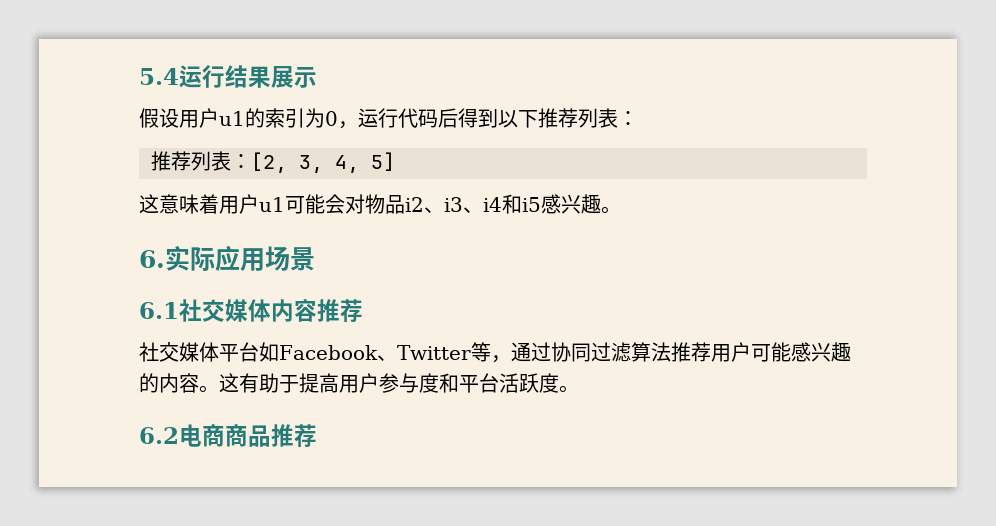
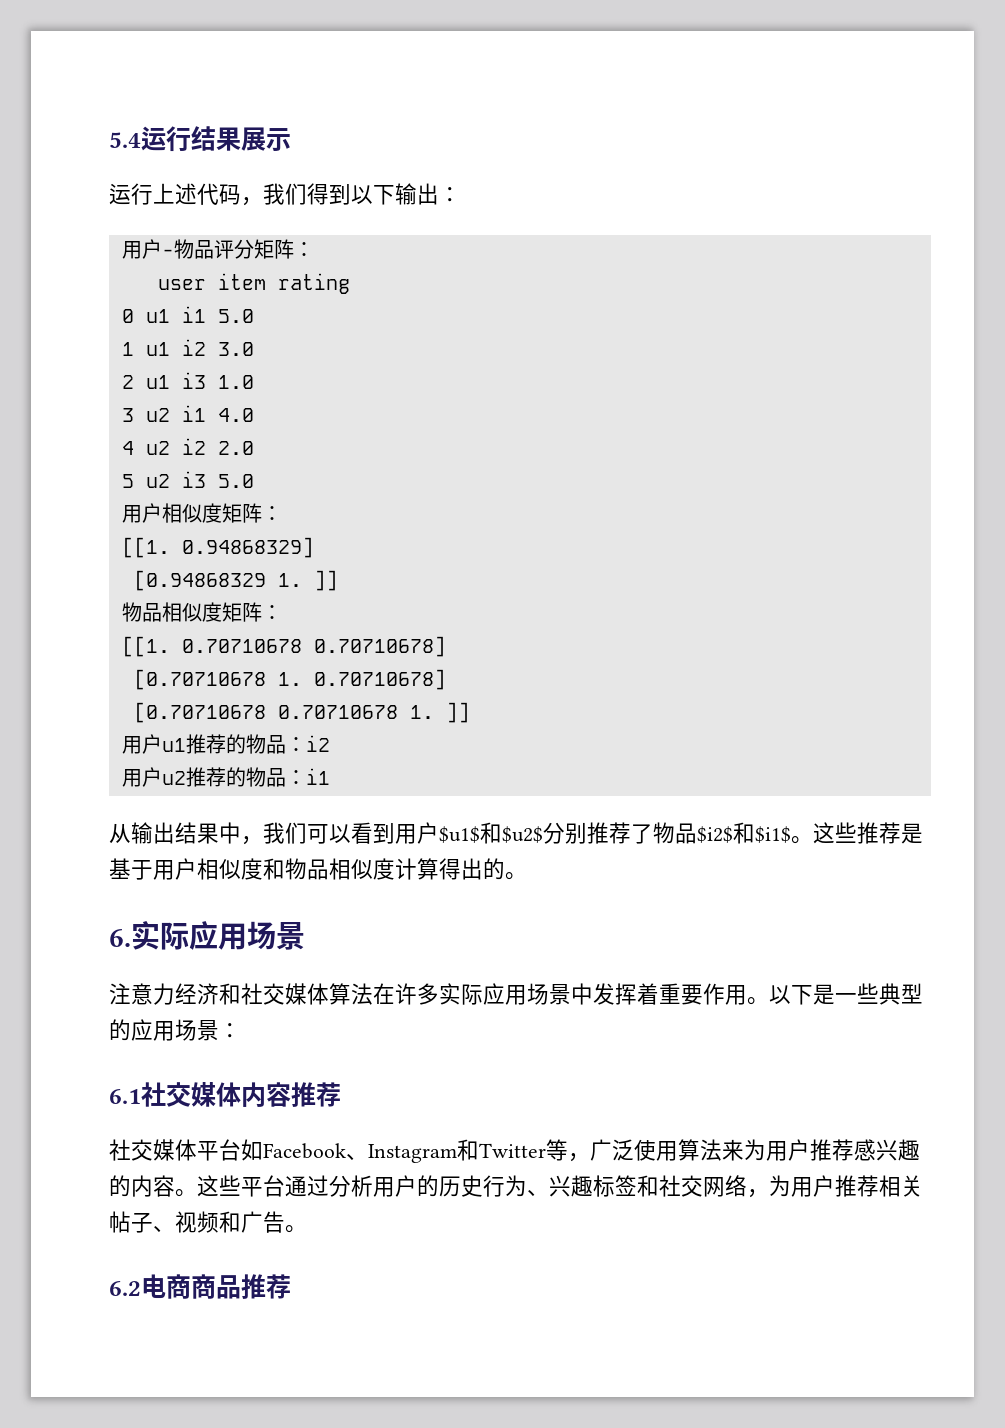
- 假设用户u1的索引为0，运行代码后得到以下推荐列表：
- 推荐列表：[2, 3, 4, 5]
- 这意味着用户u1可能会对物品i2、i3、i4和i5感兴趣。
+ 运行上述代码，我们得到以下输出：
+ 用户-物品评分矩阵：
+ user item rating
+ 0 u1 i1 5.0
+ 1 u1 i2 3.0
+ 2 u1 i3 1.0
+ 3 u2 i1 4.0
+ 4 u2 i2 2.0
+ 5 u2 i3 5.0
+ 用户相似度矩阵：
+ [[1. 0.94868329]
+ [0.94868329 1. ]]
+ 物品相似度矩阵：
+ [[1. 0.70710678 0.70710678]
+ [0.70710678 1. 0.70710678]
+ [0.70710678 0.70710678 1. ]]
+ 用户u1推荐的物品：i2
+ 用户u2推荐的物品：i1
+ 从输出结果中，我们可以看到用户$u1$和$u2$分别推荐了物品$i2$和$i1$。这些推荐是基于用户相似度和物品相似度计算得出的。
+ 注意力经济和社交媒体算法在许多实际应用场景中发挥着重要作用。以下是一些典型的应用场景：
- 社交媒体平台如Facebook、Twitter等，通过协同过滤算法推荐用户可能感兴趣的内容。这有助于提高用户参与度和平台活跃度。
+ 社交媒体平台如Facebook、Instagram和Twitter等，广泛使用算法来为用户推荐感兴趣的内容。这些平台通过分析用户的历史行为、兴趣标签和社交网络，为用户推荐相关帖子、视频和广告。

